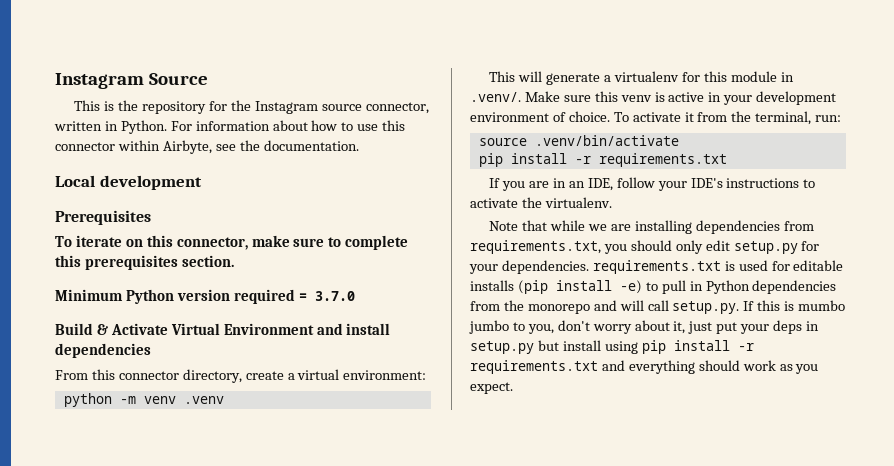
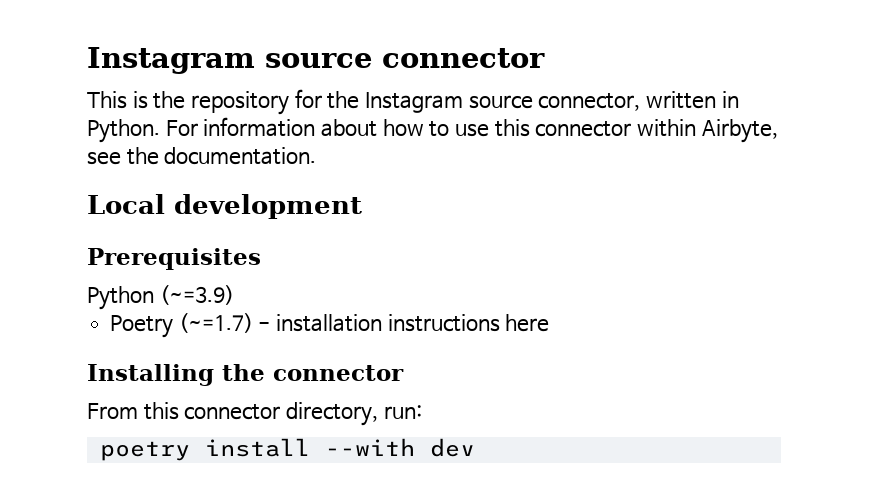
- Instagram Source
+ Instagram source connector
- To iterate on this connector, make sure to complete this prerequisites section.
- Minimum Python version required = 3.7.0
- Build & Activate Virtual Environment and install dependencies
- From this connector directory, create a virtual environment:
- python -m venv .venv
- This will generate a virtualenv for this module in .venv/. Make sure this venv is active in your development environment of choice. To activate it from the terminal, run:
- source .venv/bin/activate
- pip install -r requirements.txt
- If you are in an IDE, follow your IDE's instructions to activate the virtualenv.
- Note that while we are installing dependencies from requirements.txt, you should only edit setup.py for your dependencies. requirements.txt is used for editable installs (pip install -e) to pull in Python dependencies from the monorepo and will call setup.py. If this is mumbo jumbo to you, don't worry about it, just put your deps in setup.py but install using pip install -r requirements.txt and everything should work as you expect.
+ Python (~=3.9)
+ Poetry (~=1.7) - installation instructions here
+ Installing the connector
+ From this connector directory, run:
+ poetry install --with dev

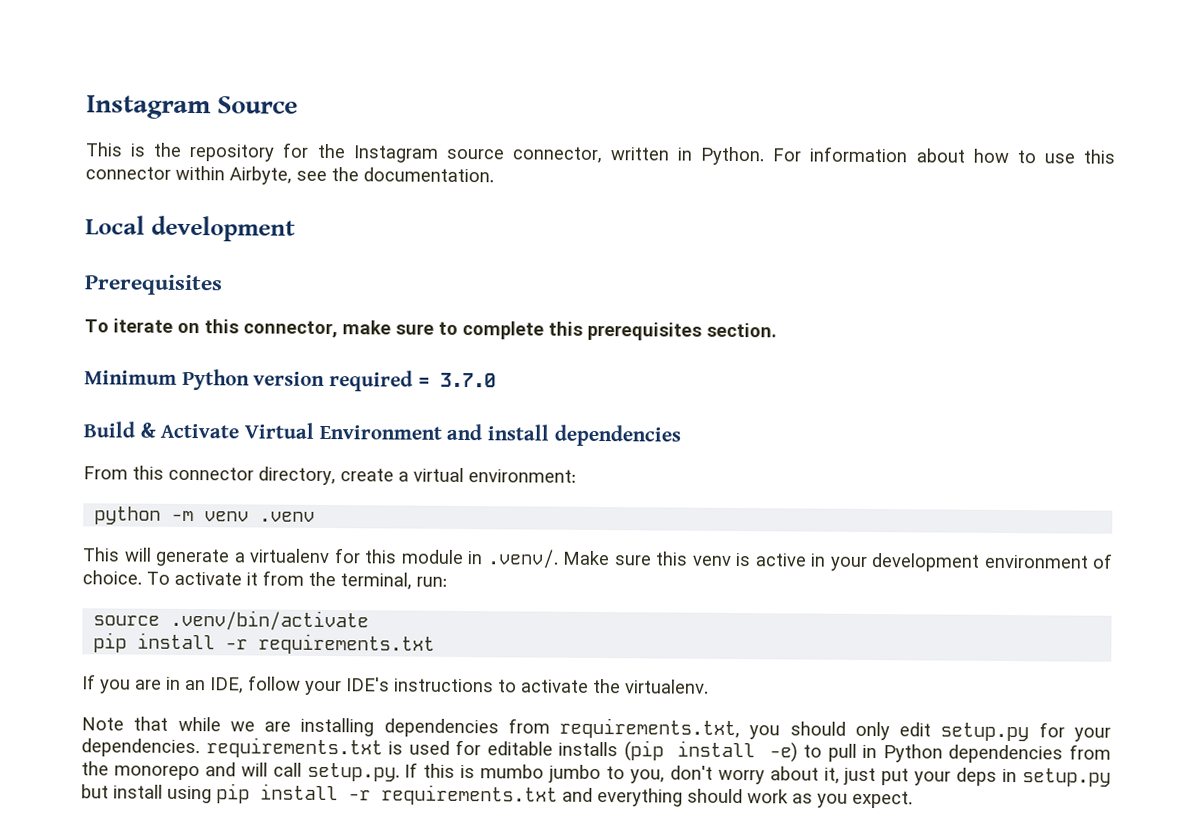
- Instagram source connector
+ Instagram Source
- Python (~=3.9)
- Poetry (~=1.7) - installation instructions here
- Installing the connector
- From this connector directory, run:
- poetry install --with dev
+ To iterate on this connector, make sure to complete this prerequisites section.
+ Minimum Python version required = 3.7.0
+ Build & Activate Virtual Environment and install dependencies
+ From this connector directory, create a virtual environment:
+ python -m venv .venv
+ This will generate a virtualenv for this module in .venv/. Make sure this venv is active in your development environment of choice. To activate it from the terminal, run:
+ source .venv/bin/activate
+ pip install -r requirements.txt
+ If you are in an IDE, follow your IDE's instructions to activate the virtualenv.
+ Note that while we are installing dependencies from requirements.txt, you should only edit setup.py for your dependencies. requirements.txt is used for editable installs (pip install -e) to pull in Python dependencies from the monorepo and will call setup.py. If this is mumbo jumbo to you, don't worry about it, just put your deps in setup.py but install using pip install -r requirements.txt and everything should work as you expect.

